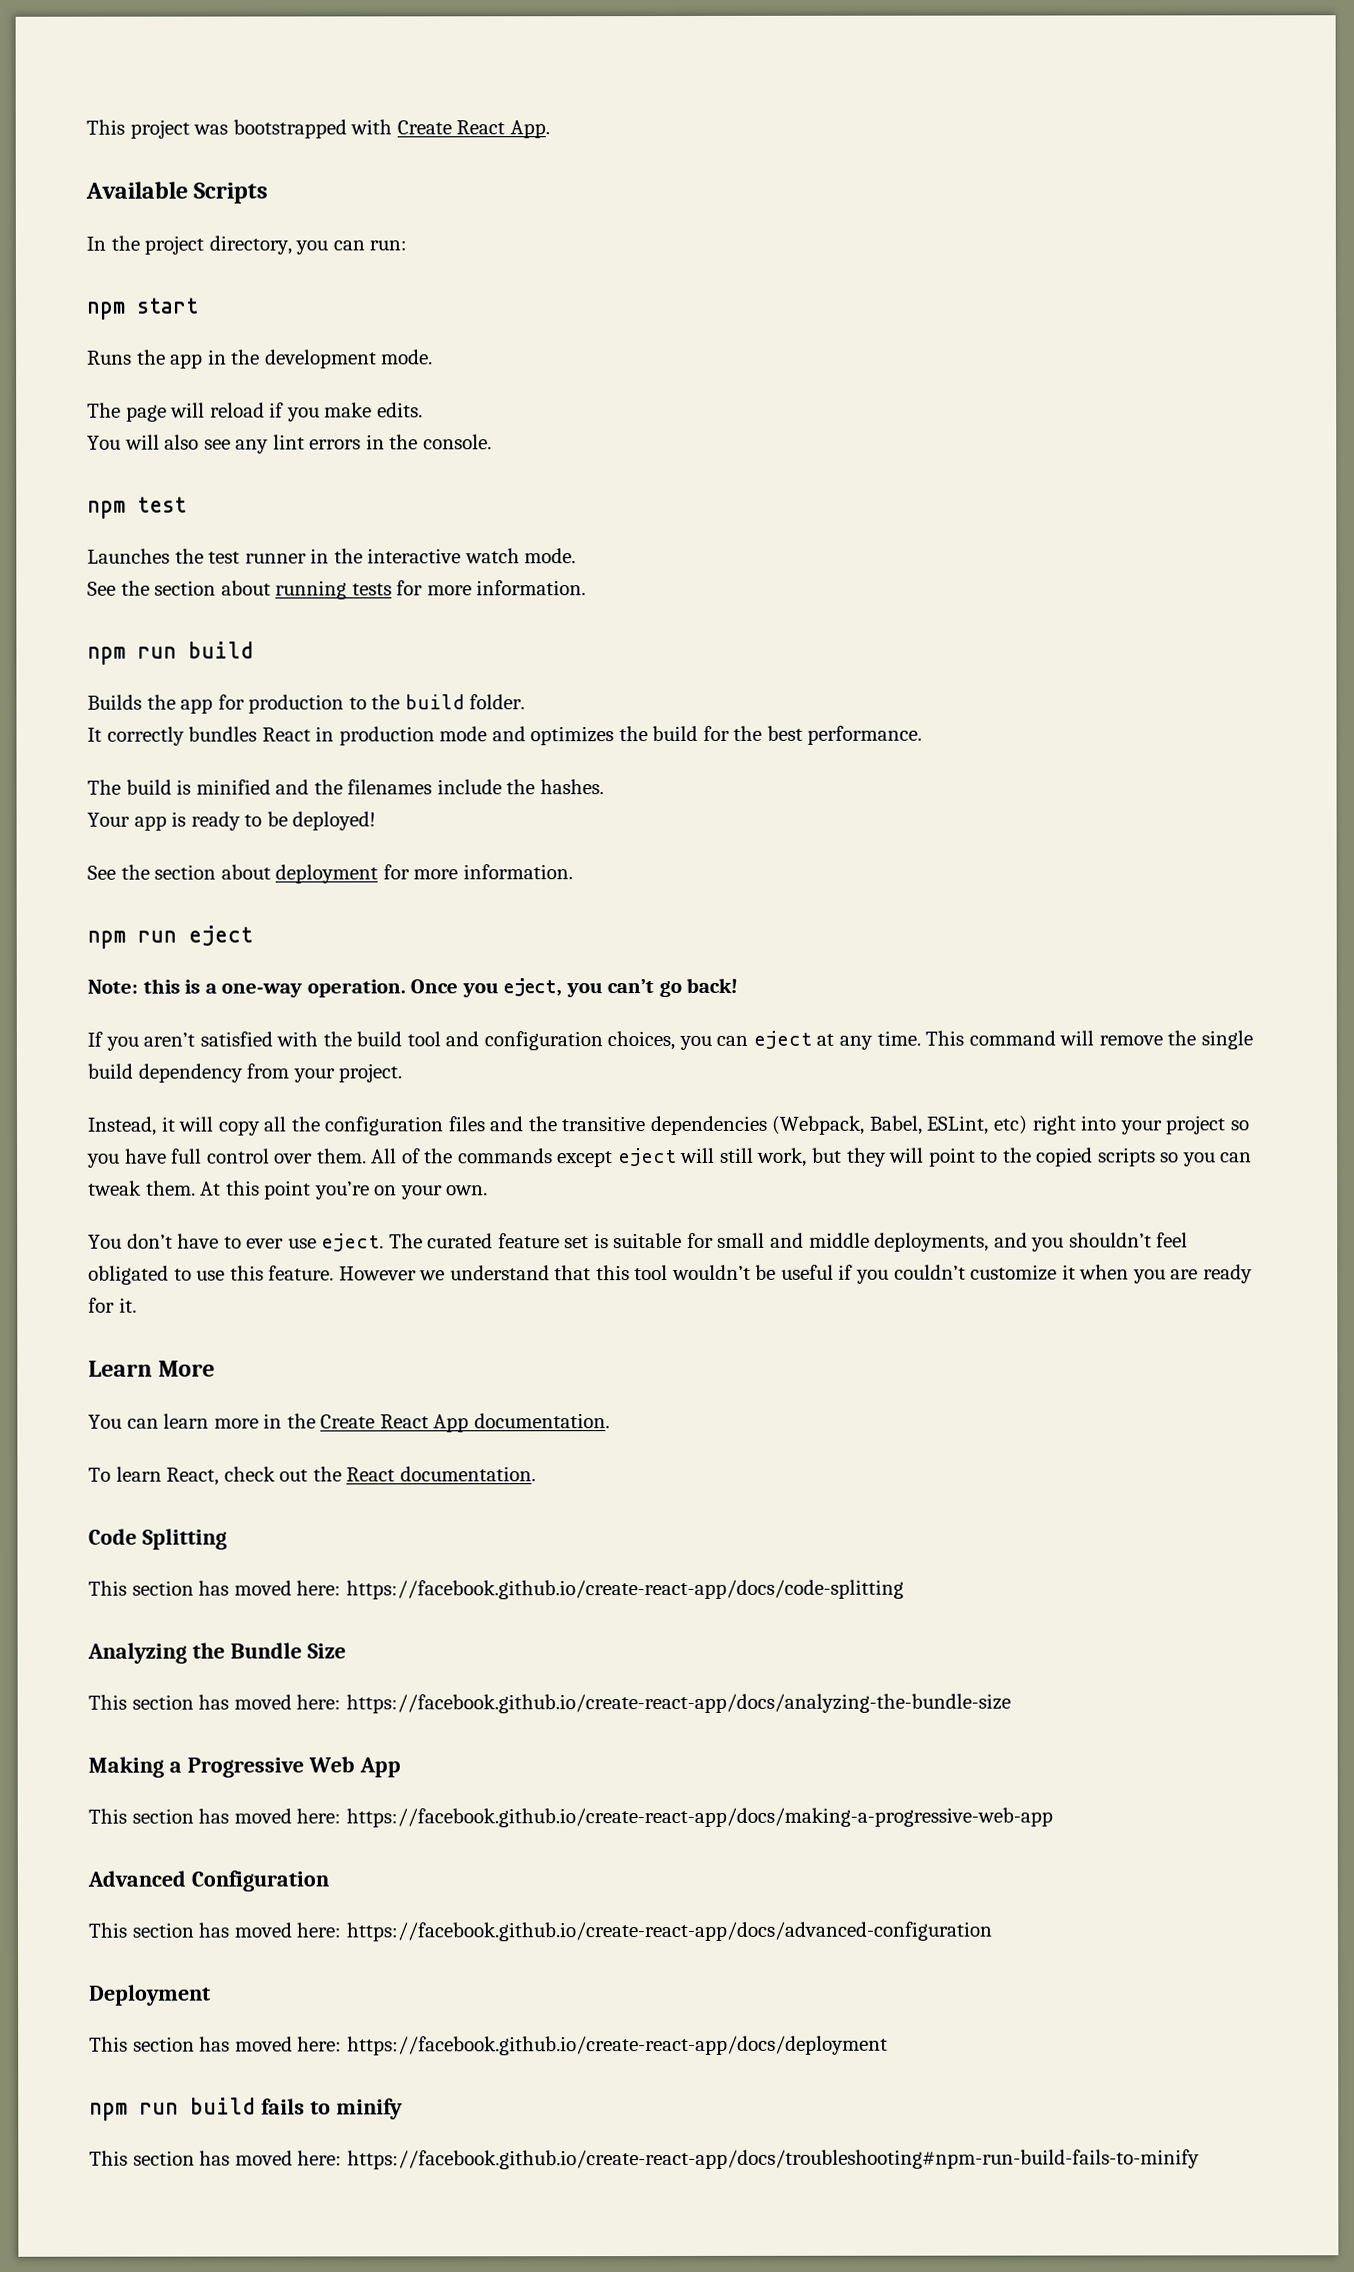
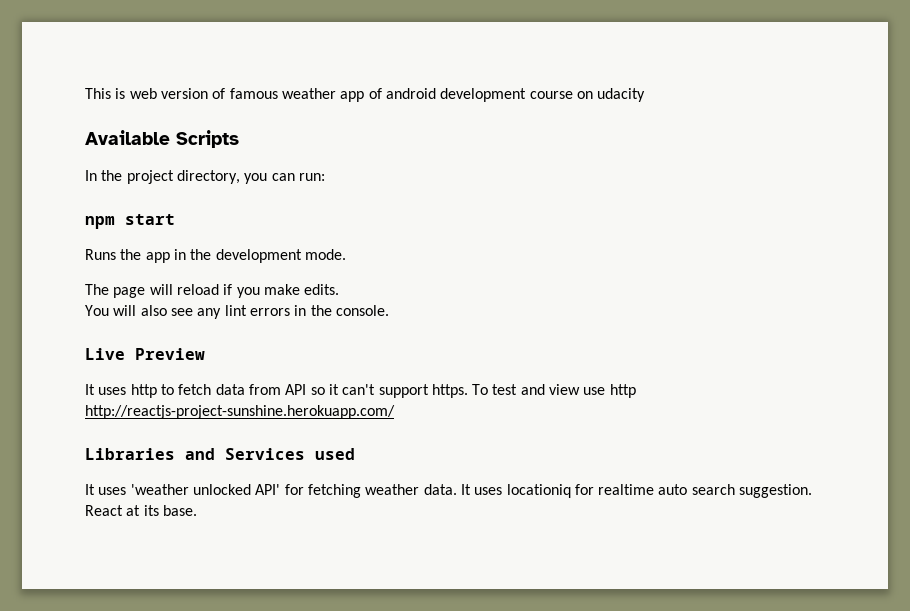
- This project was bootstrapped with Create React App.
+ This is web version of famous weather app of android development course on udacity
- npm test
- Launches the test runner in the interactive watch mode.
- See the section about running tests for more information.
- npm run build
- Builds the app for production to the build folder.
- It correctly bundles React in production mode and optimizes the build for the best performance.
- The build is minified and the filenames include the hashes.
- Your app is ready to be deployed!
- See the section about deployment for more information.
- npm run eject
- Note: this is a one-way operation. Once you eject, you can’t go back!
- If you aren’t satisfied with the build tool and configuration choices, you can eject at any time. This command will remove the single build dependency from your project.
- Instead, it will copy all the configuration files and the transitive dependencies (Webpack, Babel, ESLint, etc) right into your project so you have full control over them. All of the commands except eject will still work, but they will point to the copied scripts so you can tweak them. At this point you’re on your own.
- You don’t have to ever use eject. The curated feature set is suitable for small and middle deployments, and you shouldn’t feel obligated to use this feature. However we understand that this tool wouldn’t be useful if you couldn’t customize it when you are ready for it.
- Learn More
- You can learn more in the Create React App documentation.
- To learn React, check out the React documentation.
- Code Splitting
- This section has moved here: https://facebook.github.io/create-react-app/docs/code-splitting
- Analyzing the Bundle Size
- This section has moved here: https://facebook.github.io/create-react-app/docs/analyzing-the-bundle-size
- Making a Progressive Web App
- This section has moved here: https://facebook.github.io/create-react-app/docs/making-a-progressive-web-app
- Advanced Configuration
- This section has moved here: https://facebook.github.io/create-react-app/docs/advanced-configuration
- Deployment
- This section has moved here: https://facebook.github.io/create-react-app/docs/deployment
- npm run build fails to minify
- This section has moved here: https://facebook.github.io/create-react-app/docs/troubleshooting#npm-run-build-fails-to-minify
+ Live Preview
+ It uses http to fetch data from API so it can't support https. To test and view use http http://reactjs-project-sunshine.herokuapp.com/
+ Libraries and Services used
+ It uses 'weather unlocked API' for fetching weather data. It uses locationiq for realtime auto search suggestion. React at its base.

